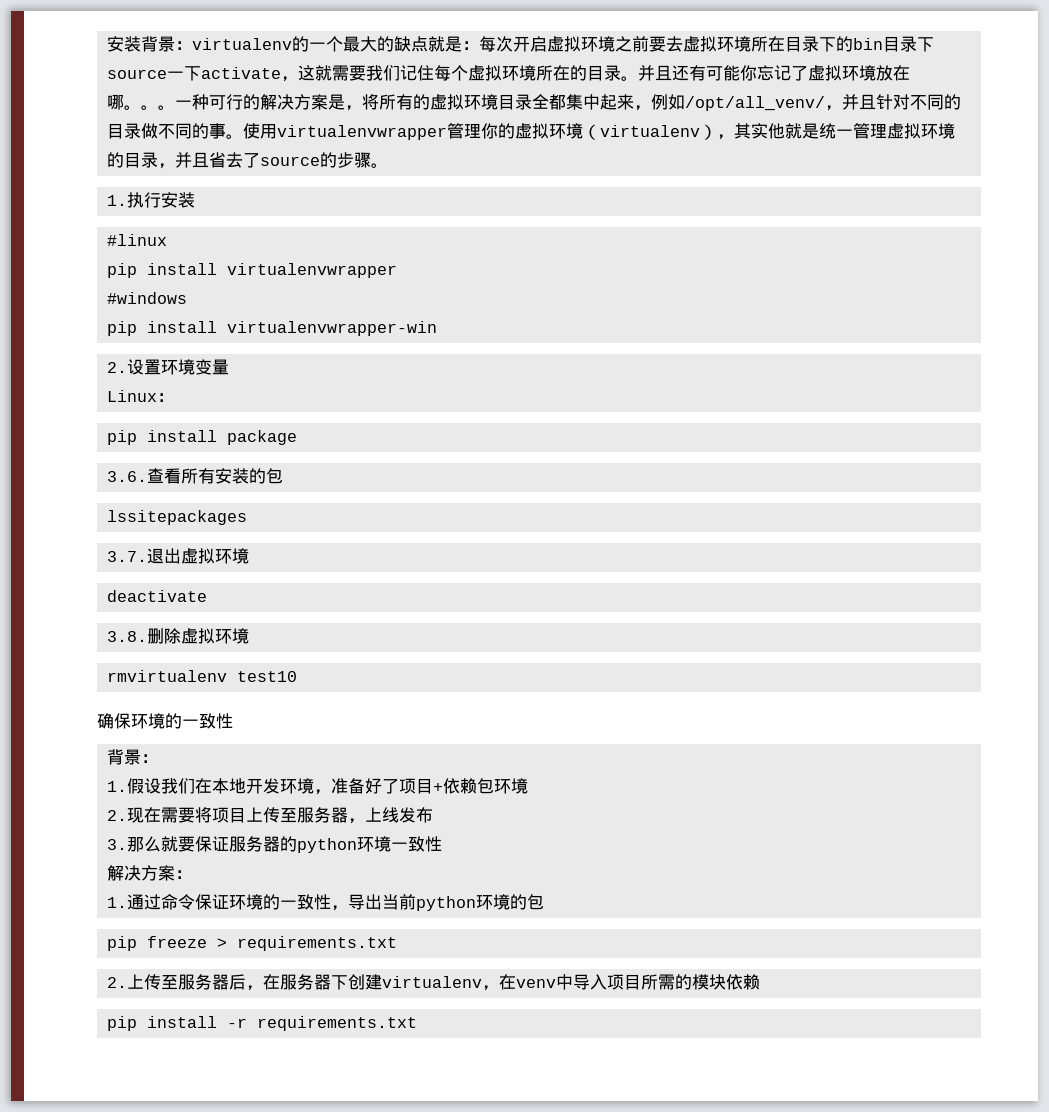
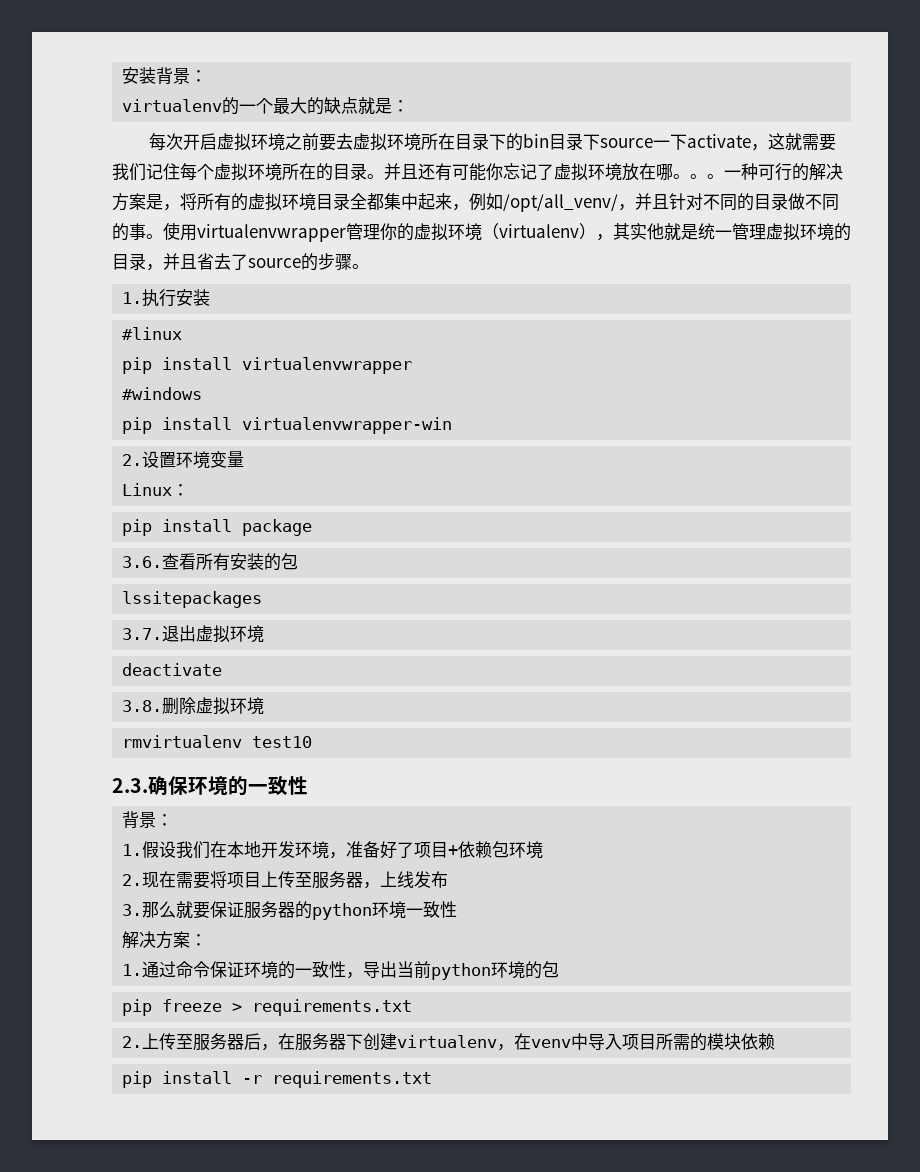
- 安装背景：virtualenv的一个最大的缺点就是：每次开启虚拟环境之前要去虚拟环境所在目录下的bin目录下source一下activate，这就需要我们记住每个虚拟环境所在的目录。
+ 安装背景：
+ virtualenv的一个最大的缺点就是：
+ 每次开启虚拟环境之前要去虚拟环境所在目录下的bin目录下source一下activate，这就需要我们记住每个虚拟环境所在的目录。
- 确保环境的一致性
+ 2.3.确保环境的一致性

